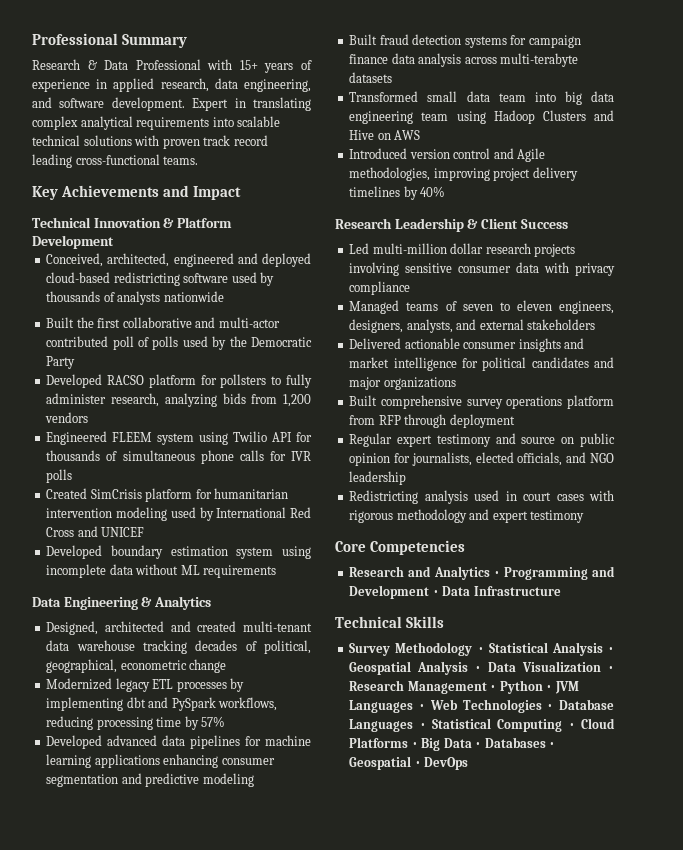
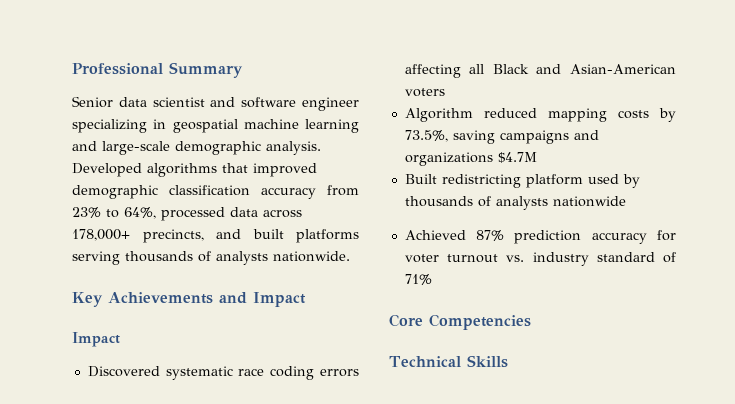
- Research & Data Professional with 15+ years of experience in applied research, data engineering, and software development. Expert in translating complex analytical requirements into scalable technical solutions with proven track record leading cross-functional teams.
+ Senior data scientist and software engineer specializing in geospatial machine learning and large-scale demographic analysis. Developed algorithms that improved demographic classification accuracy from 23% to 64%, processed data across 178,000+ precincts, and built platforms serving thousands of analysts nationwide.
  Key Achievements and Impact
- Technical Innovation & Platform Development
- Conceived, architected, engineered and deployed cloud-based redistricting software used by thousands of analysts nationwide
+ Impact
+ Discovered systematic race coding errors affecting all Black and Asian-American voters
+ Algorithm reduced mapping costs by 73.5%, saving campaigns and organizations $4.7M
+ Built redistricting platform used by thousands of analysts nationwide
- Built the first collaborative and multi-actor contributed poll of polls used by the Democratic Party
- Developed RACSO platform for pollsters to fully administer research, analyzing bids from 1,200 vendors
- Engineered FLEEM system using Twilio API for thousands of simultaneous phone calls for IVR polls
- Created SimCrisis platform for humanitarian intervention modeling used by International Red Cross and UNICEF
- Developed boundary estimation system using incomplete data without ML requirements
- Data Engineering & Analytics
- Designed, architected and created multi-tenant data warehouse tracking decades of political, geographical, econometric change
- Modernized legacy ETL processes by implementing dbt and PySpark workflows, reducing processing time by 57%
- Developed advanced data pipelines for machine learning applications enhancing consumer segmentation and predictive modeling
- Built fraud detection systems for campaign finance data analysis across multi-terabyte datasets
- Transformed small data team into big data engineering team using Hadoop Clusters and Hive on AWS
- Introduced version control and Agile methodologies, improving project delivery timelines by 40%
- Research Leadership & Client Success
- Led multi-million dollar research projects involving sensitive consumer data with privacy compliance
- Managed teams of seven to eleven engineers, designers, analysts, and external stakeholders
- Delivered actionable consumer insights and market intelligence for political candidates and major organizations
- Built comprehensive survey operations platform from RFP through deployment
- Regular expert testimony and source on public opinion for journalists, elected officials, and NGO leadership
- Redistricting analysis used in court cases with rigorous methodology and expert testimony
+ Achieved 87% prediction accuracy for voter turnout vs. industry standard of 71%
  Core Competencies
- Research and Analytics • Programming and Development • Data Infrastructure
  Technical Skills
- Survey Methodology • Statistical Analysis • Geospatial Analysis • Data Visualization • Research Management • Python • JVM Languages • Web Technologies • Database Languages • Statistical Computing • Cloud Platforms • Big Data • Databases • Geospatial • DevOps

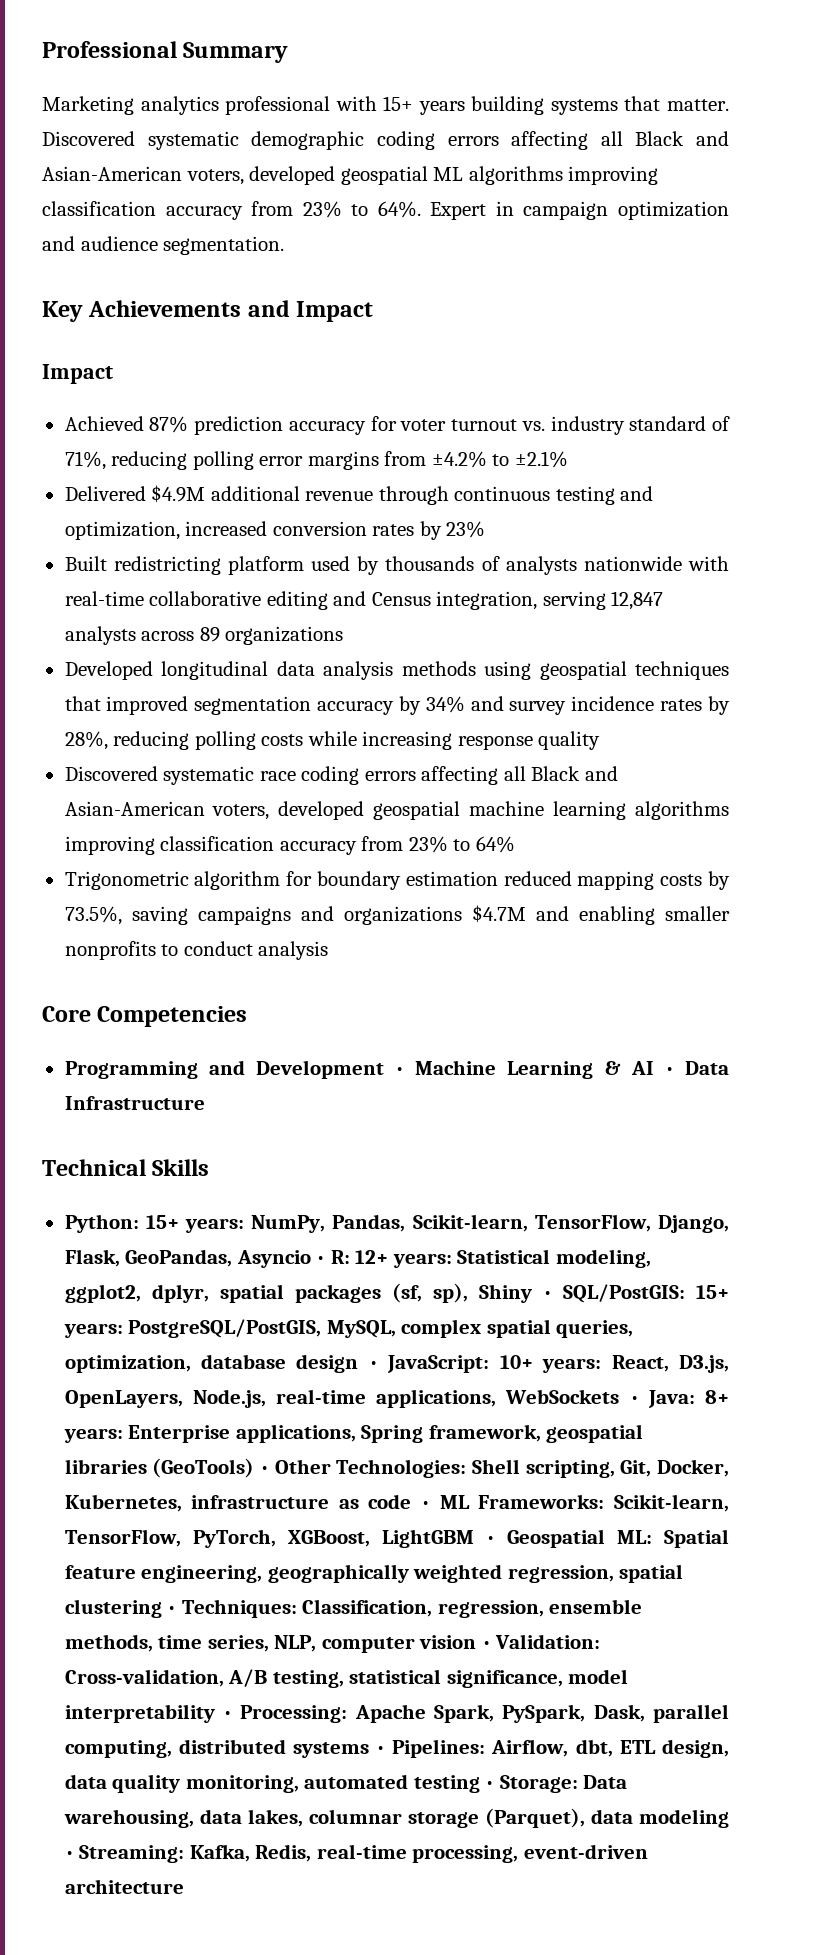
- Senior data scientist and software engineer specializing in geospatial machine learning and large-scale demographic analysis. Developed algorithms that improved demographic classification accuracy from 23% to 64%, processed data across 178,000+ precincts, and built platforms serving thousands of analysts nationwide.
+ Marketing analytics professional with 15+ years building systems that matter. Discovered systematic demographic coding errors affecting all Black and Asian-American voters, developed geospatial ML algorithms improving classification accuracy from 23% to 64%. Expert in campaign optimization and audience segmentation.
- Discovered systematic race coding errors affecting all Black and Asian-American voters
- Algorithm reduced mapping costs by 73.5%, saving campaigns and organizations $4.7M
- Built redistricting platform used by thousands of analysts nationwide
- Achieved 87% prediction accuracy for voter turnout vs. industry standard of 71%
+ Achieved 87% prediction accuracy for voter turnout vs. industry standard of 71%, reducing polling error margins from ±4.2% to ±2.1%
+ Delivered $4.9M additional revenue through continuous testing and optimization, increased conversion rates by 23%
+ Built redistricting platform used by thousands of analysts nationwide with real-time collaborative editing and Census integration, serving 12,847 analysts across 89 organizations
+ Developed longitudinal data analysis methods using geospatial techniques that improved segmentation accuracy by 34% and survey incidence rates by 28%, reducing polling costs while increasing response quality
+ Discovered systematic race coding errors affecting all Black and Asian-American voters, developed geospatial machine learning algorithms improving classification accuracy from 23% to 64%
+ Trigonometric algorithm for boundary estimation reduced mapping costs by 73.5%, saving campaigns and organizations $4.7M and enabling smaller nonprofits to conduct analysis
  Core Competencies
+ Programming and Development • Machine Learning & AI • Data Infrastructure
  Technical Skills
+ Python: 15+ years: NumPy, Pandas, Scikit-learn, TensorFlow, Django, Flask, GeoPandas, Asyncio • R: 12+ years: Statistical modeling, ggplot2, dplyr, spatial packages (sf, sp), Shiny • SQL/PostGIS: 15+ years: PostgreSQL/PostGIS, MySQL, complex spatial queries, optimization, database design • JavaScript: 10+ years: React, D3.js, OpenLayers, Node.js, real-time applications, WebSockets • Java: 8+ years: Enterprise applications, Spring framework, geospatial libraries (GeoTools) • Other Technologies: Shell scripting, Git, Docker, Kubernetes, infrastructure as code • ML Frameworks: Scikit-learn, TensorFlow, PyTorch, XGBoost, LightGBM • Geospatial ML: Spatial feature engineering, geographically weighted regression, spatial clustering • Techniques: Classification, regression, ensemble methods, time series, NLP, computer vision • Validation: Cross-validation, A/B testing, statistical significance, model interpretability • Processing: Apache Spark, PySpark, Dask, parallel computing, distributed systems • Pipelines: Airflow, dbt, ETL design, data quality monitoring, automated testing • Storage: Data warehousing, data lakes, columnar storage (Parquet), data modeling • Streaming: Kafka, Redis, real-time processing, event-driven architecture

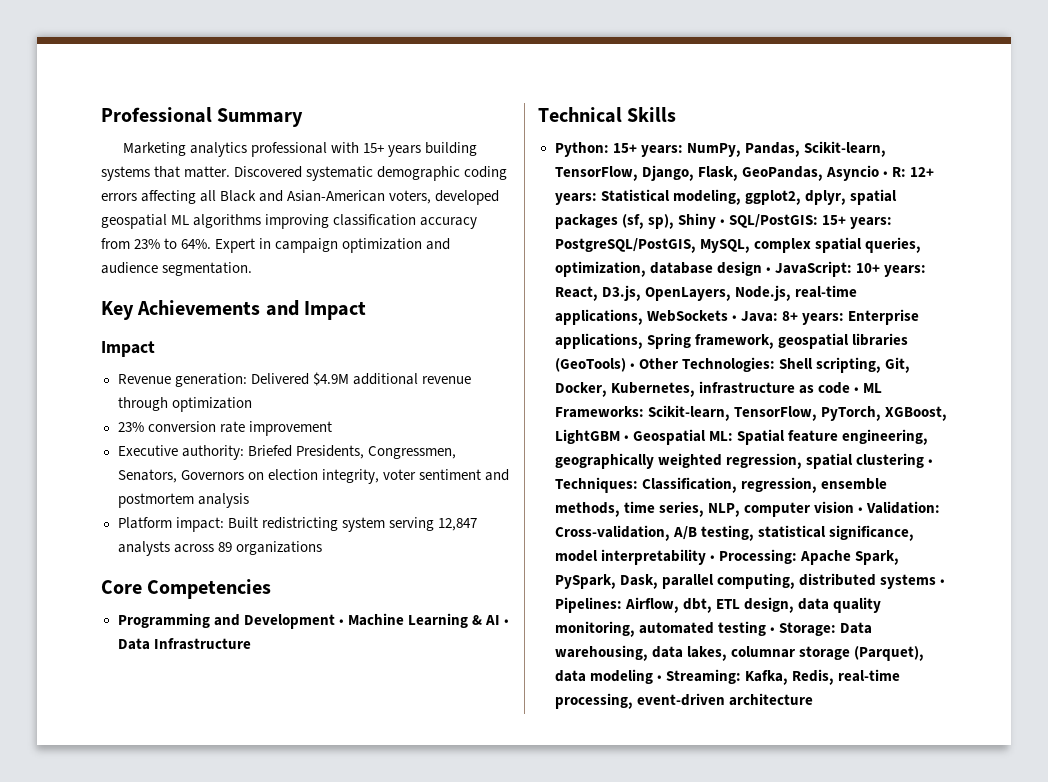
- Achieved 87% prediction accuracy for voter turnout vs. industry standard of 71%, reducing polling error margins from ±4.2% to ±2.1%
- Delivered $4.9M additional revenue through continuous testing and optimization, increased conversion rates by 23%
- Built redistricting platform used by thousands of analysts nationwide with real-time collaborative editing and Census integration, serving 12,847 analysts across 89 organizations
+ Revenue generation: Delivered $4.9M additional revenue through optimization
+ 23% conversion rate improvement
+ Executive authority: Briefed Presidents, Congressmen, Senators, Governors on election integrity, voter sentiment and postmortem analysis
+ Platform impact: Built redistricting system serving 12,847 analysts across 89 organizations
- Developed longitudinal data analysis methods using geospatial techniques that improved segmentation accuracy by 34% and survey incidence rates by 28%, reducing polling costs while increasing response quality
- Discovered systematic race coding errors affecting all Black and Asian-American voters, developed geospatial machine learning algorithms improving classification accuracy from 23% to 64%
- Trigonometric algorithm for boundary estimation reduced mapping costs by 73.5%, saving campaigns and organizations $4.7M and enabling smaller nonprofits to conduct analysis

